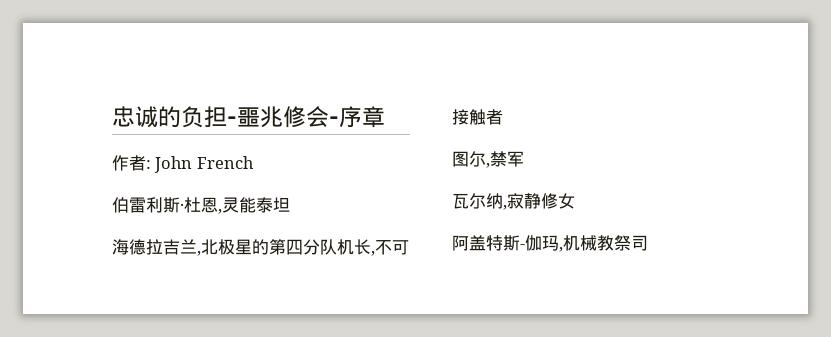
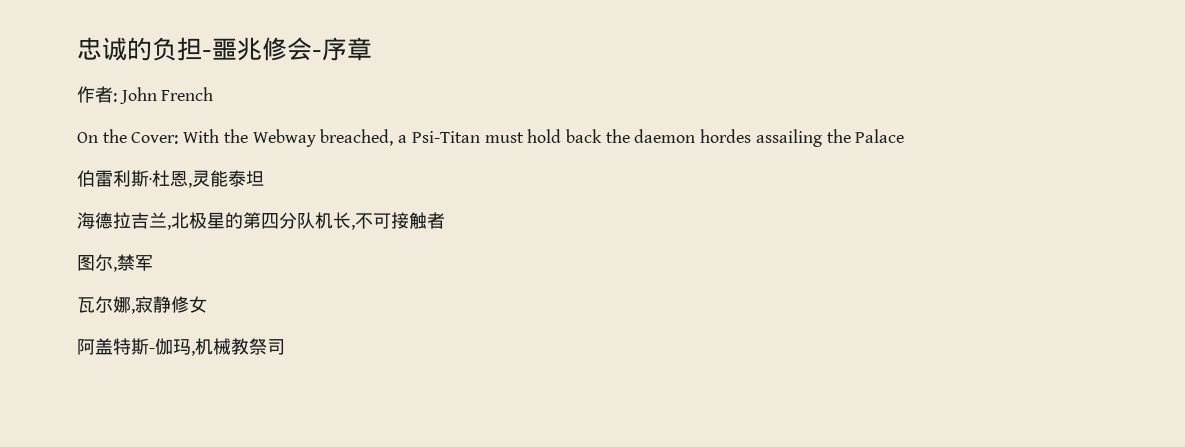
+ On the Cover: With the Webway breached, a Psi-Titan must hold back the daemon hordes assailing the Palace
- 瓦尔纳,寂静修女
+ 瓦尔娜,寂静修女

